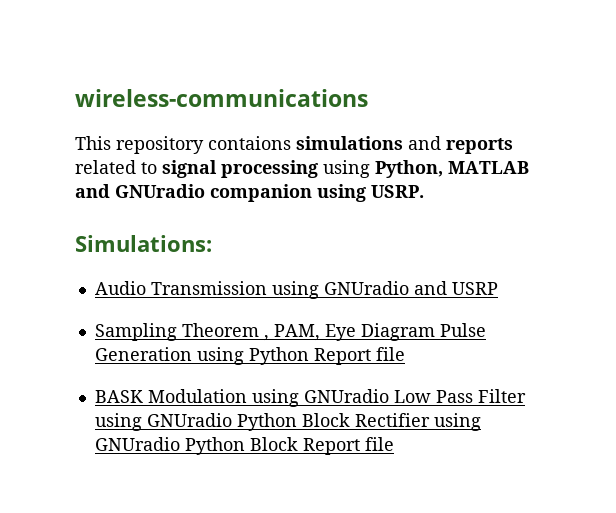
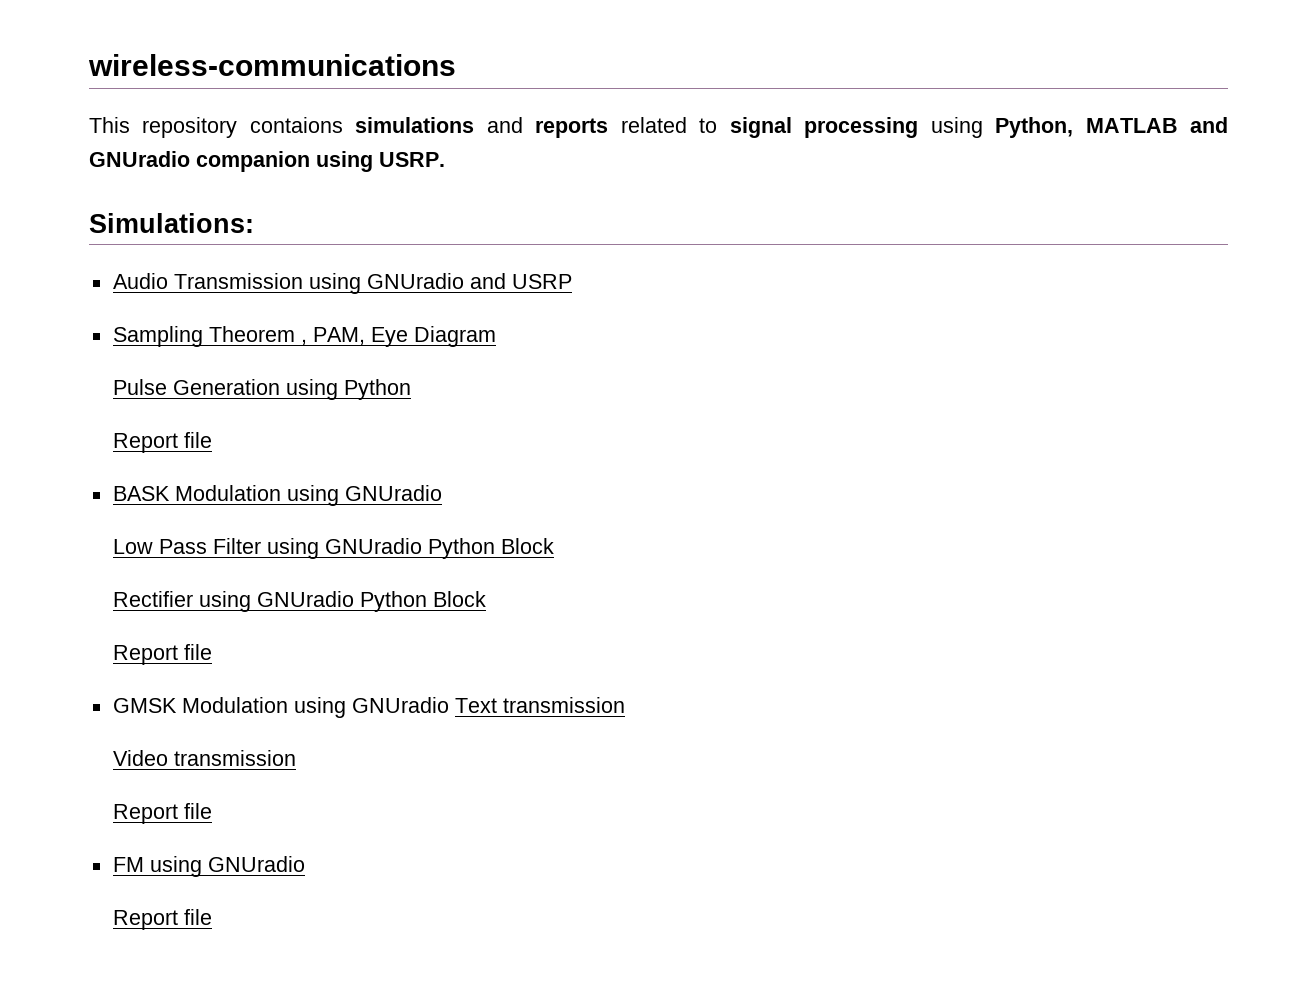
- Sampling Theorem , PAM, Eye Diagram Pulse Generation using Python Report file
+ Sampling Theorem , PAM, Eye Diagram
+ Pulse Generation using Python
+ Report file
- BASK Modulation using GNUradio Low Pass Filter using GNUradio Python Block Rectifier using GNUradio Python Block Report file
+ BASK Modulation using GNUradio
+ Low Pass Filter using GNUradio Python Block
+ Rectifier using GNUradio Python Block
+ Report file
+ GMSK Modulation using GNUradio Text transmission
+ Video transmission
+ Report file
+ FM using GNUradio
+ Report file

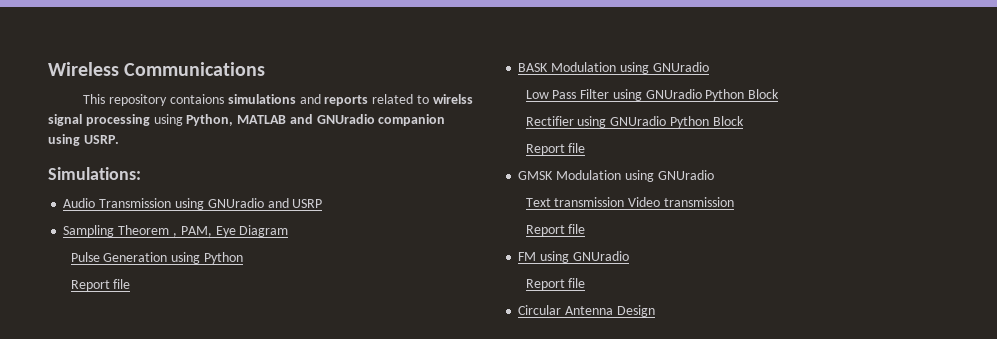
- wireless-communications
+ Wireless Communications
- This repository contaions simulations and reports related to signal processing using Python, MATLAB and GNUradio companion using USRP.
+ This repository contaions simulations and reports related to wirelss signal processing using Python, MATLAB and GNUradio companion using USRP.
- GMSK Modulation using GNUradio Text transmission
- Video transmission
+ GMSK Modulation using GNUradio
+ Text transmission Video transmission
+ Circular Antenna Design

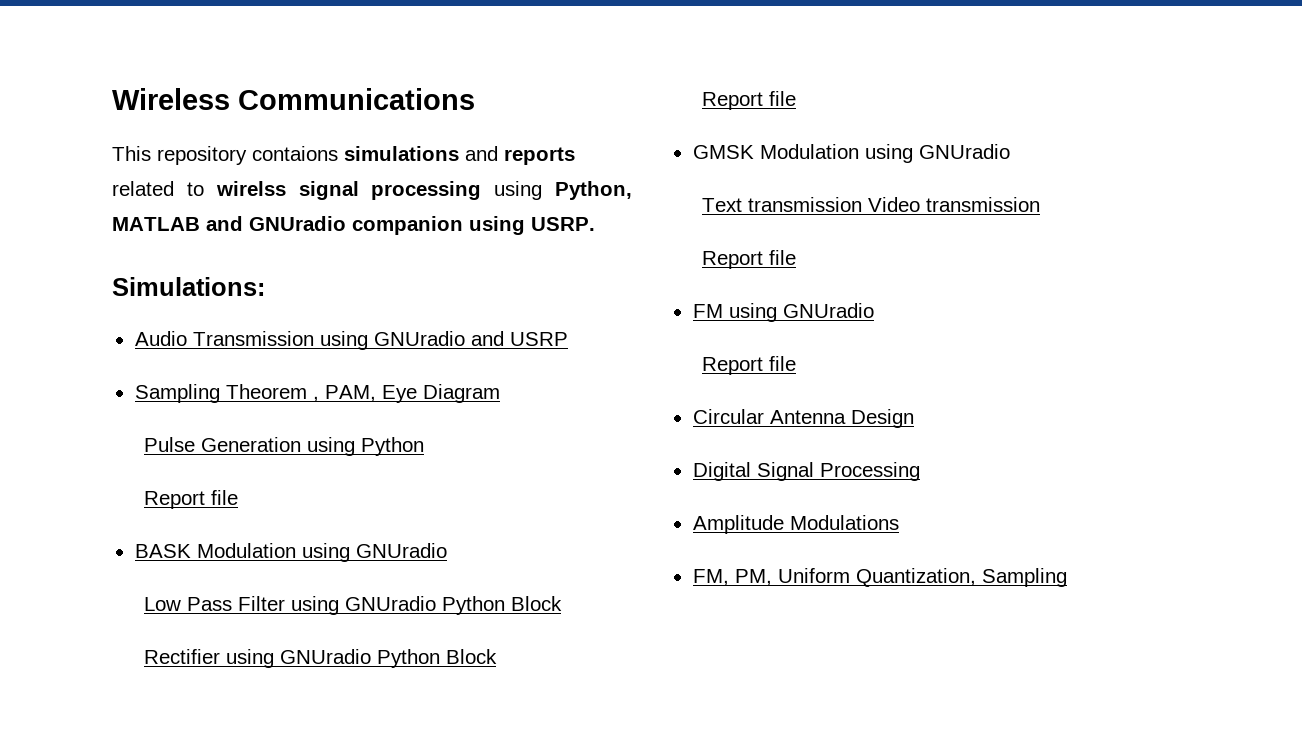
+ Digital Signal Processing
+ Amplitude Modulations
+ FM, PM, Uniform Quantization, Sampling

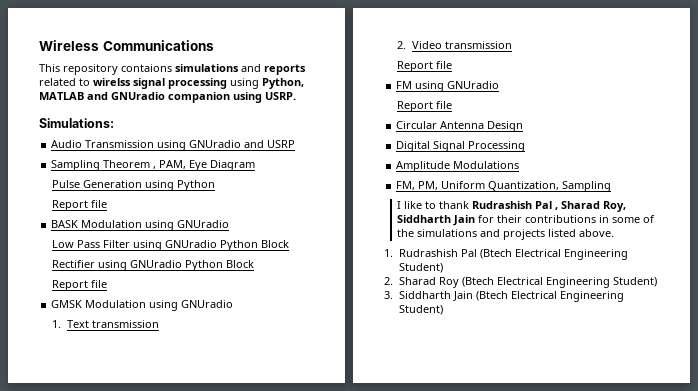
- Text transmission Video transmission
+ 1. Text transmission
+ 2. Video transmission
+ I like to thank Rudrashish Pal , Sharad Roy, Siddharth Jain for their contributions in some of the simulations and projects listed above.
+ 1. Rudrashish Pal (Btech Electrical Engineering Student)
+ 2. Sharad Roy (Btech Electrical Engineering Student)
+ 3. Siddharth Jain (Btech Electrical Engineering Student)

